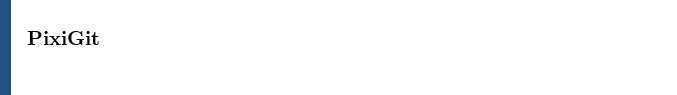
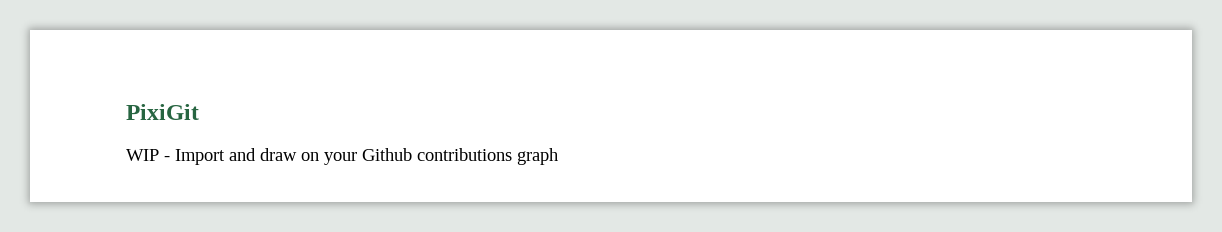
+ WIP - Import and draw on your Github contributions graph

